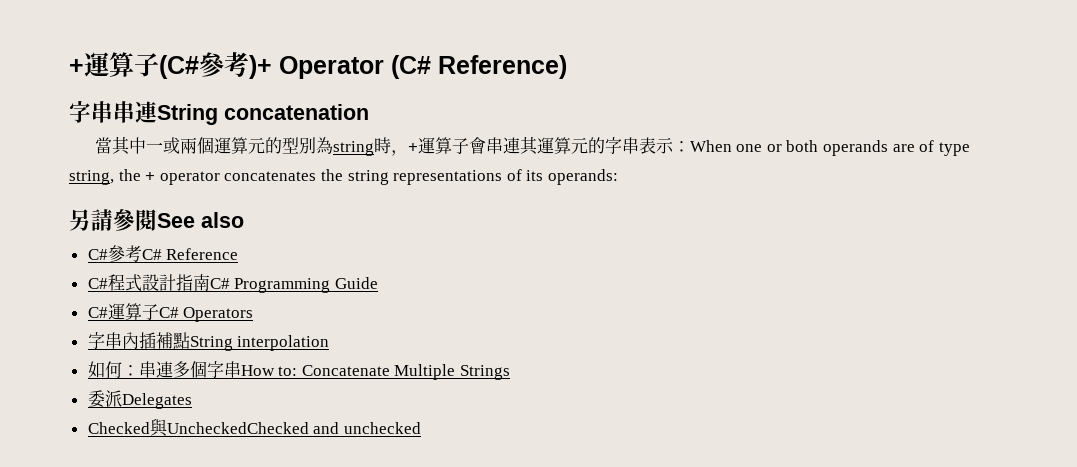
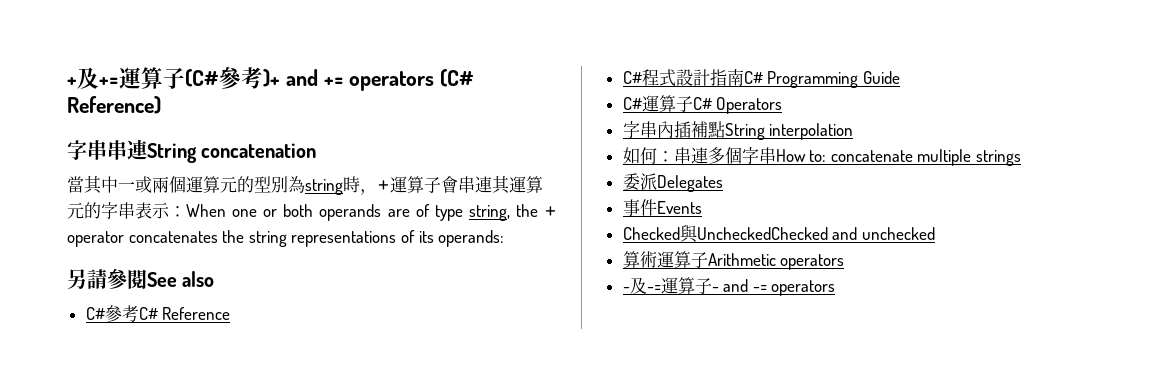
- +運算子(C#參考)+ Operator (C# Reference)
+ +及+=運算子(C#參考)+ and += operators (C# Reference)
- 如何：串連多個字串How to: Concatenate Multiple Strings
+ 如何：串連多個字串How to: concatenate multiple strings
+ 事件Events
+ 算術運算子Arithmetic operators
+ -及-=運算子- and -= operators

